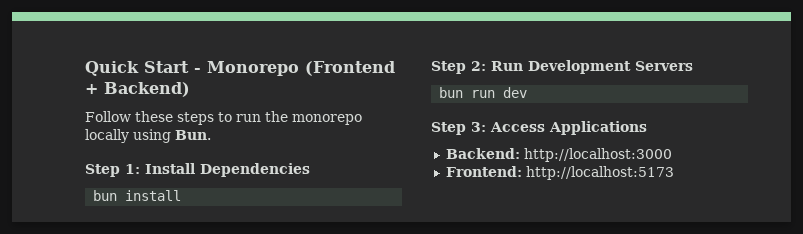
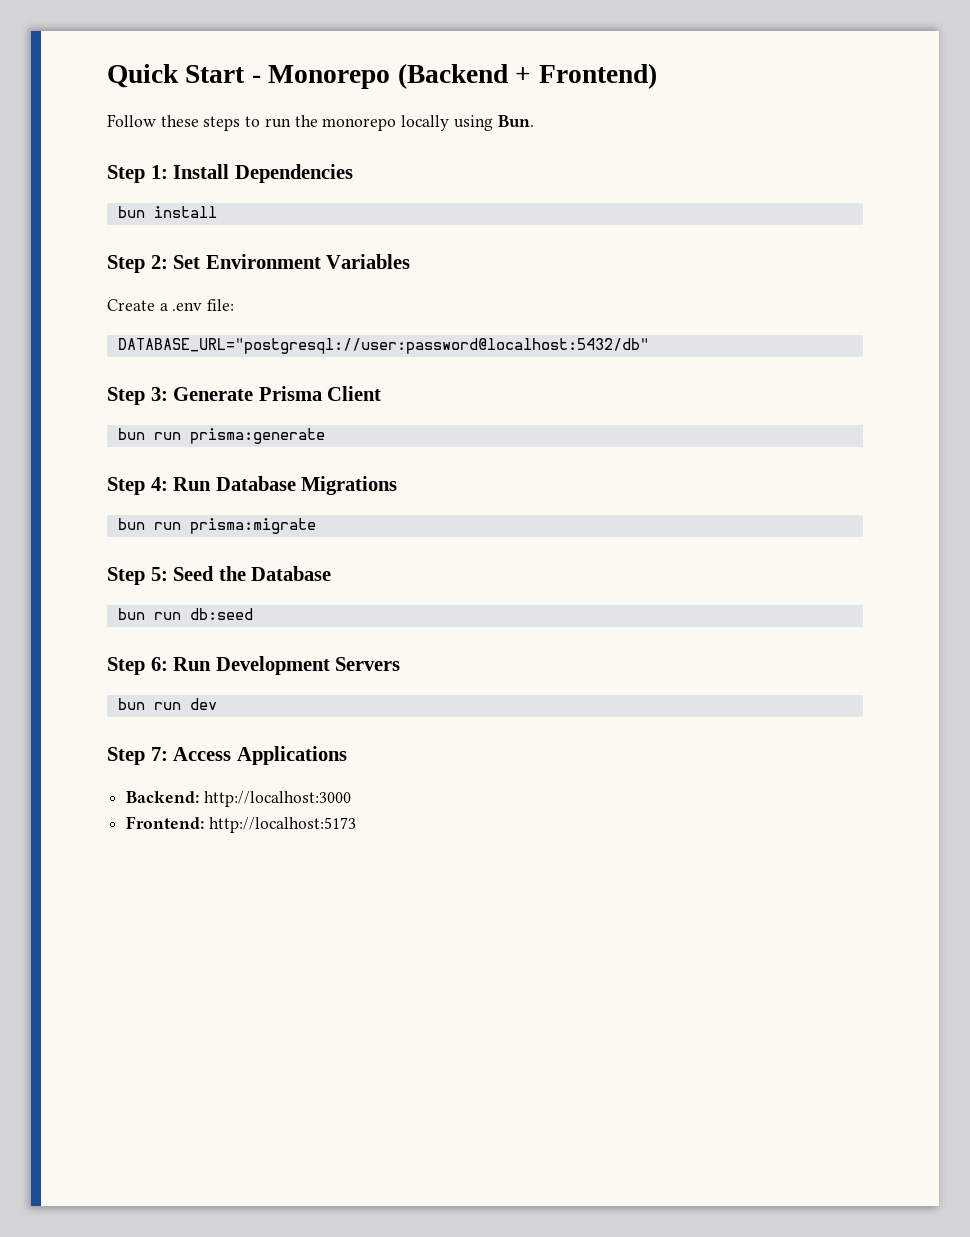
- Quick Start - Monorepo (Frontend + Backend)
+ Quick Start - Monorepo (Backend + Frontend)
- Step 2: Run Development Servers
+ Step 2: Set Environment Variables
+ Create a .env file:
+ DATABASE_URL="postgresql://user:password@localhost:5432/db"
+ Step 3: Generate Prisma Client
+ bun run prisma:generate
+ Step 4: Run Database Migrations
+ bun run prisma:migrate
+ Step 5: Seed the Database
+ bun run db:seed
+ Step 6: Run Development Servers
- Step 3: Access Applications
+ Step 7: Access Applications

